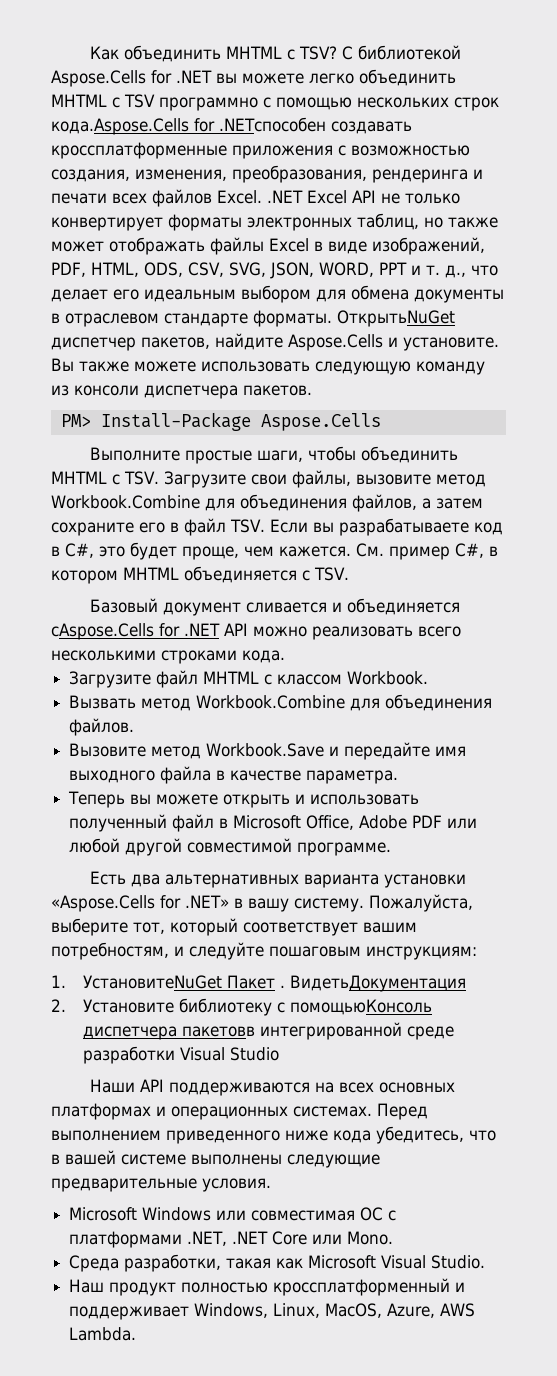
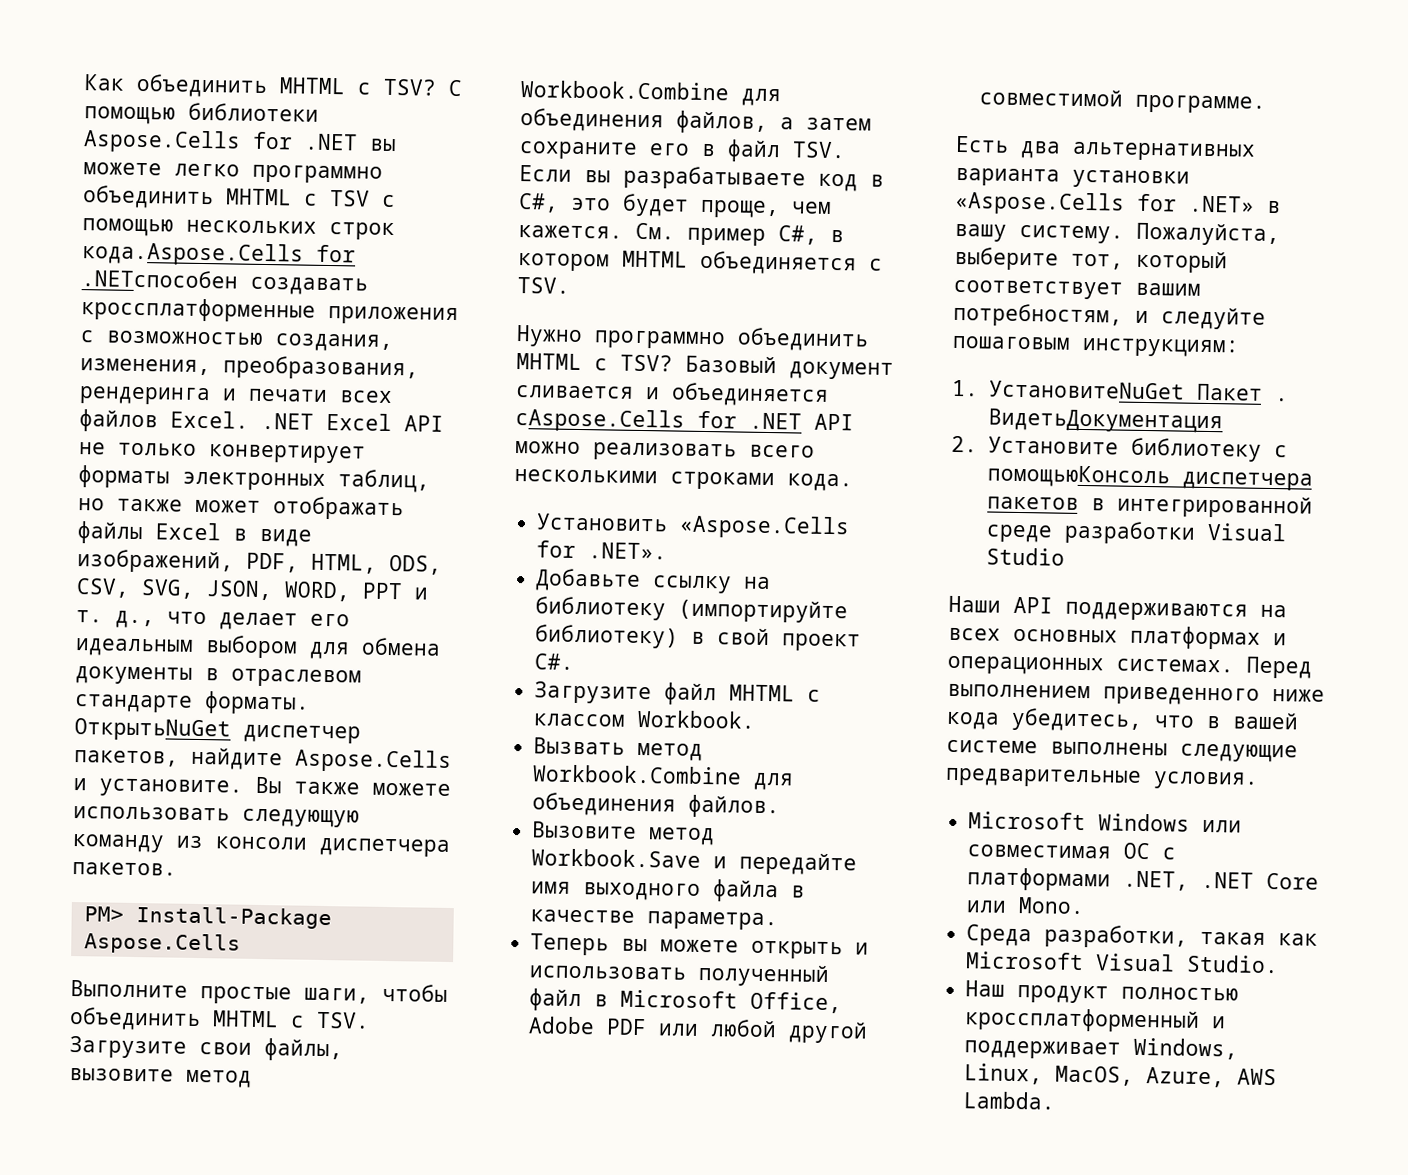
- С библиотекой Aspose.Cells for .NET вы можете легко объединить MHTML с TSV программно с помощью нескольких строк кода.Aspose.Cells for .NETспособен создавать кроссплатформенные приложения с возможностью создания, изменения, преобразования, рендеринга и печати всех файлов Excel. .NET Excel API не только конвертирует форматы электронных таблиц, но также может отображать файлы Excel в виде изображений, PDF, HTML, ODS, CSV, SVG, JSON, WORD, PPT и т. д., что делает его идеальным выбором для обмена документы в отраслевом стандарте форматы.
+ С помощью библиотеки Aspose.Cells for .NET вы можете легко программно объединить MHTML с TSV с помощью нескольких строк кода.Aspose.Cells for .NETспособен создавать кроссплатформенные приложения с возможностью создания, изменения, преобразования, рендеринга и печати всех файлов Excel. .NET Excel API не только конвертирует форматы электронных таблиц, но также может отображать файлы Excel в виде изображений, PDF, HTML, ODS, CSV, SVG, JSON, WORD, PPT и т. д., что делает его идеальным выбором для обмена документы в отраслевом стандарте форматы.
+ Нужно программно объединить MHTML с TSV?
+ Установить «Aspose.Cells for .NET».
+ Добавьте ссылку на библиотеку (импортируйте библиотеку) в свой проект C#.
- 2. Установите библиотеку с помощьюКонсоль диспетчера пакетовв интегрированной среде разработки Visual Studio
+ 2. Установите библиотеку с помощьюКонсоль диспетчера пакетов в интегрированной среде разработки Visual Studio

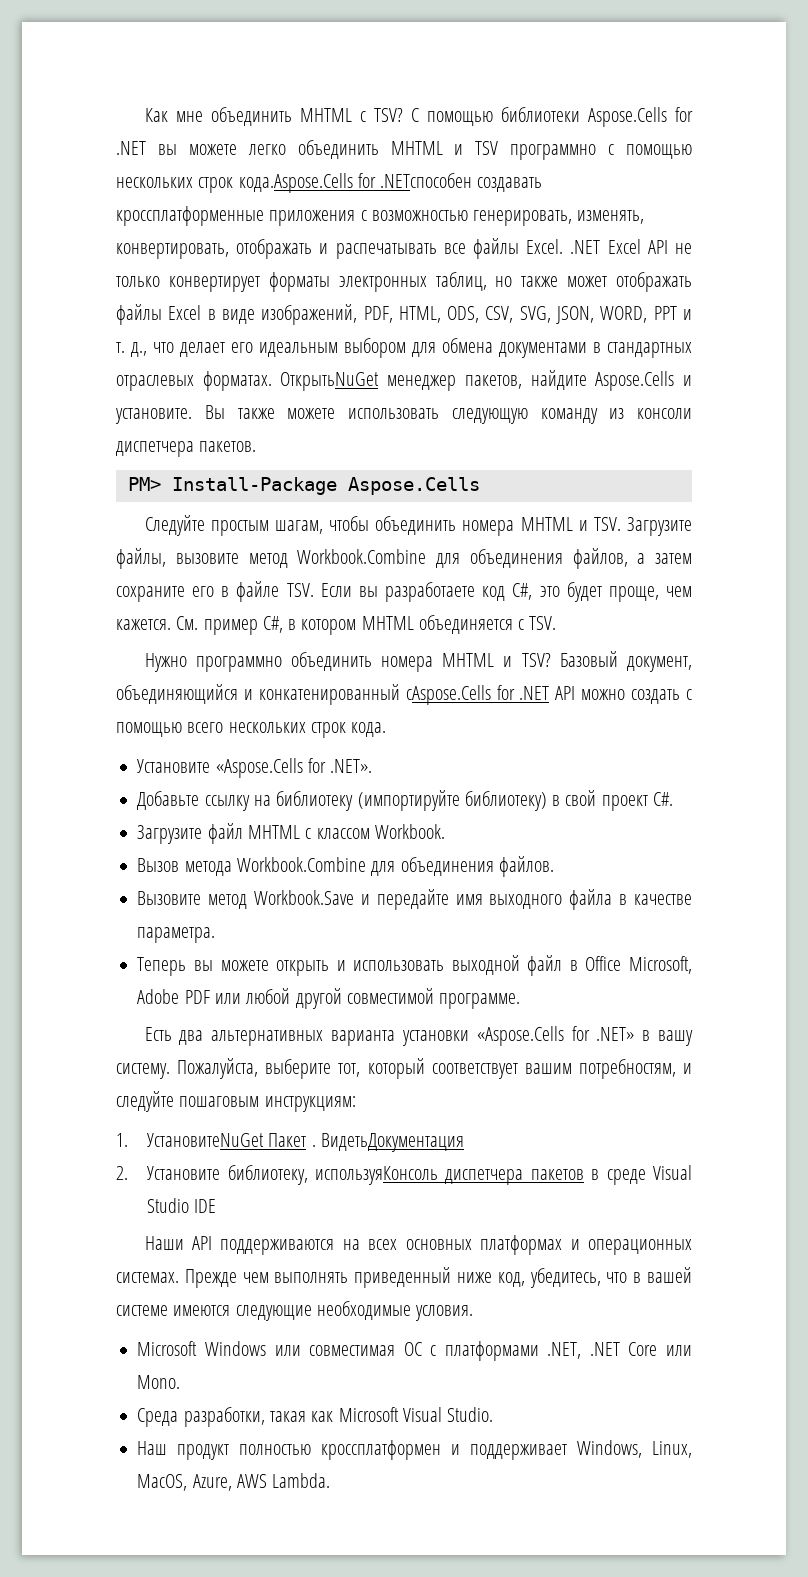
- Как объединить MHTML с TSV?
+ Как мне объединить MHTML с TSV?
- С помощью библиотеки Aspose.Cells for .NET вы можете легко программно объединить MHTML с TSV с помощью нескольких строк кода.Aspose.Cells for .NETспособен создавать кроссплатформенные приложения с возможностью создания, изменения, преобразования, рендеринга и печати всех файлов Excel. .NET Excel API не только конвертирует форматы электронных таблиц, но также может отображать файлы Excel в виде изображений, PDF, HTML, ODS, CSV, SVG, JSON, WORD, PPT и т. д., что делает его идеальным выбором для обмена документы в отраслевом стандарте форматы. ОткрытьNuGet диспетчер пакетов, найдите Aspose.Cells и установите.
+ С помощью библиотеки Aspose.Cells for .NET вы можете легко объединить MHTML и TSV программно с помощью нескольких строк кода.Aspose.Cells for .NETспособен создавать кроссплатформенные приложения с возможностью генерировать, изменять, конвертировать, отображать и распечатывать все файлы Excel. .NET Excel API не только конвертирует форматы электронных таблиц, но также может отображать файлы Excel в виде изображений, PDF, HTML, ODS, CSV, SVG, JSON, WORD, PPT и т. д., что делает его идеальным выбором для обмена документами в стандартных отраслевых форматах. ОткрытьNuGet менеджер пакетов, найдите Aspose.Cells и установите.
- Выполните простые шаги, чтобы объединить MHTML с TSV. Загрузите свои файлы, вызовите метод Workbook.Combine для объединения файлов, а затем сохраните его в файл TSV. Если вы разрабатываете код в C#, это будет проще, чем кажется.
+ Следуйте простым шагам, чтобы объединить номера MHTML и TSV. Загрузите файлы, вызовите метод Workbook.Combine для объединения файлов, а затем сохраните его в файле TSV. Если вы разработаете код C#, это будет проще, чем кажется.
- Нужно программно объединить MHTML с TSV? Базовый документ сливается и объединяется сAspose.Cells for .NET API можно реализовать всего несколькими строками кода.
+ Нужно программно объединить номера MHTML и TSV? Базовый документ, объединяющийся и конкатенированный сAspose.Cells for .NET API можно создать с помощью всего нескольких строк кода.
- Установить «Aspose.Cells for .NET».
+ Установите «Aspose.Cells for .NET».
- Вызвать метод Workbook.Combine для объединения файлов.
+ Вызов метода Workbook.Combine для объединения файлов.
- Теперь вы можете открыть и использовать полученный файл в Microsoft Office, Adobe PDF или любой другой совместимой программе.
+ Теперь вы можете открыть и использовать выходной файл в Office Microsoft, Adobe PDF или любой другой совместимой программе.
- 2. Установите библиотеку с помощьюКонсоль диспетчера пакетов в интегрированной среде разработки Visual Studio
+ 2. Установите библиотеку, используяКонсоль диспетчера пакетов в среде Visual Studio IDE
- Перед выполнением приведенного ниже кода убедитесь, что в вашей системе выполнены следующие предварительные условия.
+ Прежде чем выполнять приведенный ниже код, убедитесь, что в вашей системе имеются следующие необходимые условия.
- Наш продукт полностью кроссплатформенный и поддерживает Windows, Linux, MacOS, Azure, AWS Lambda.
+ Наш продукт полностью кроссплатформен и поддерживает Windows, Linux, MacOS, Azure, AWS Lambda.

